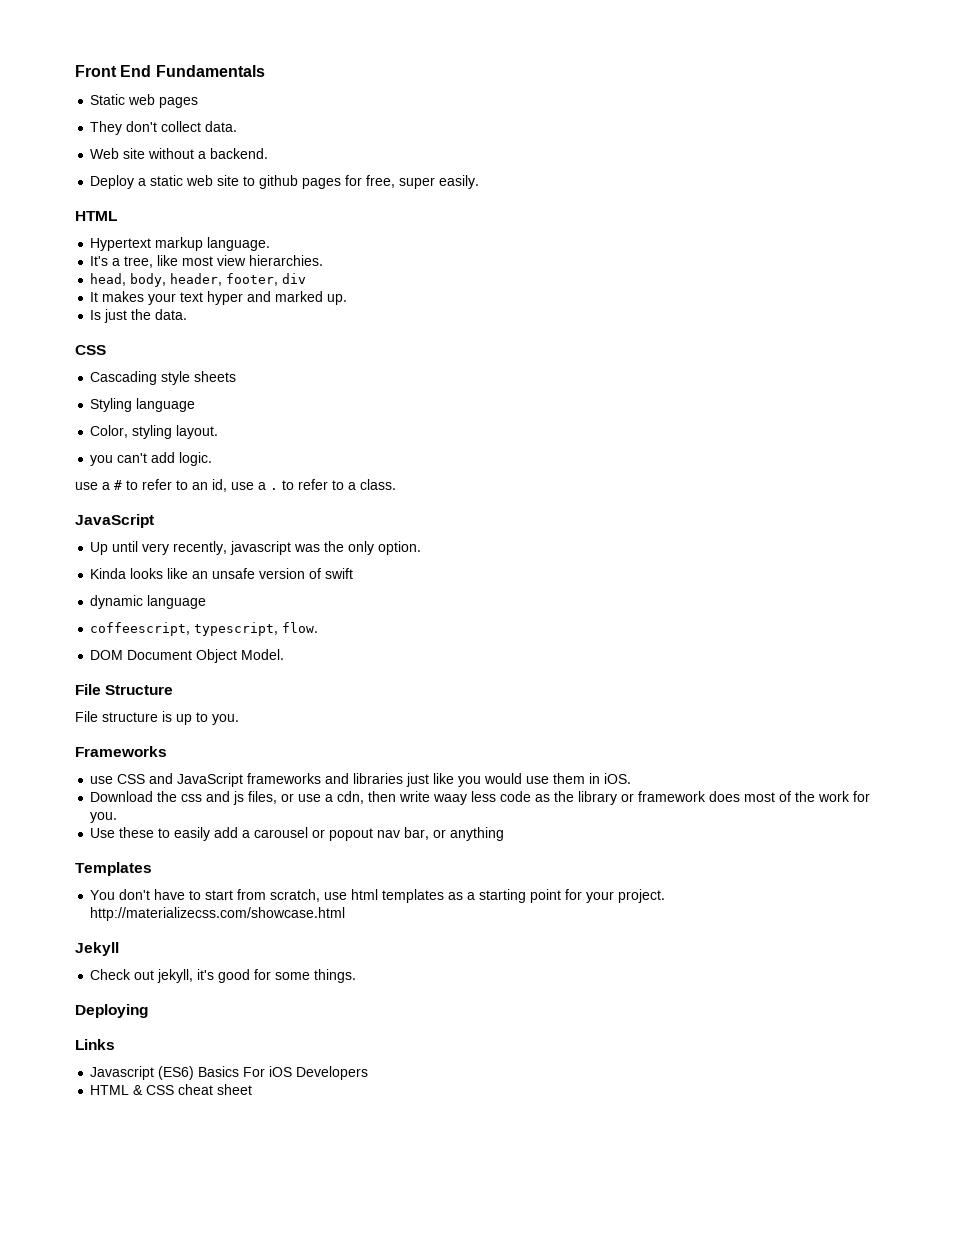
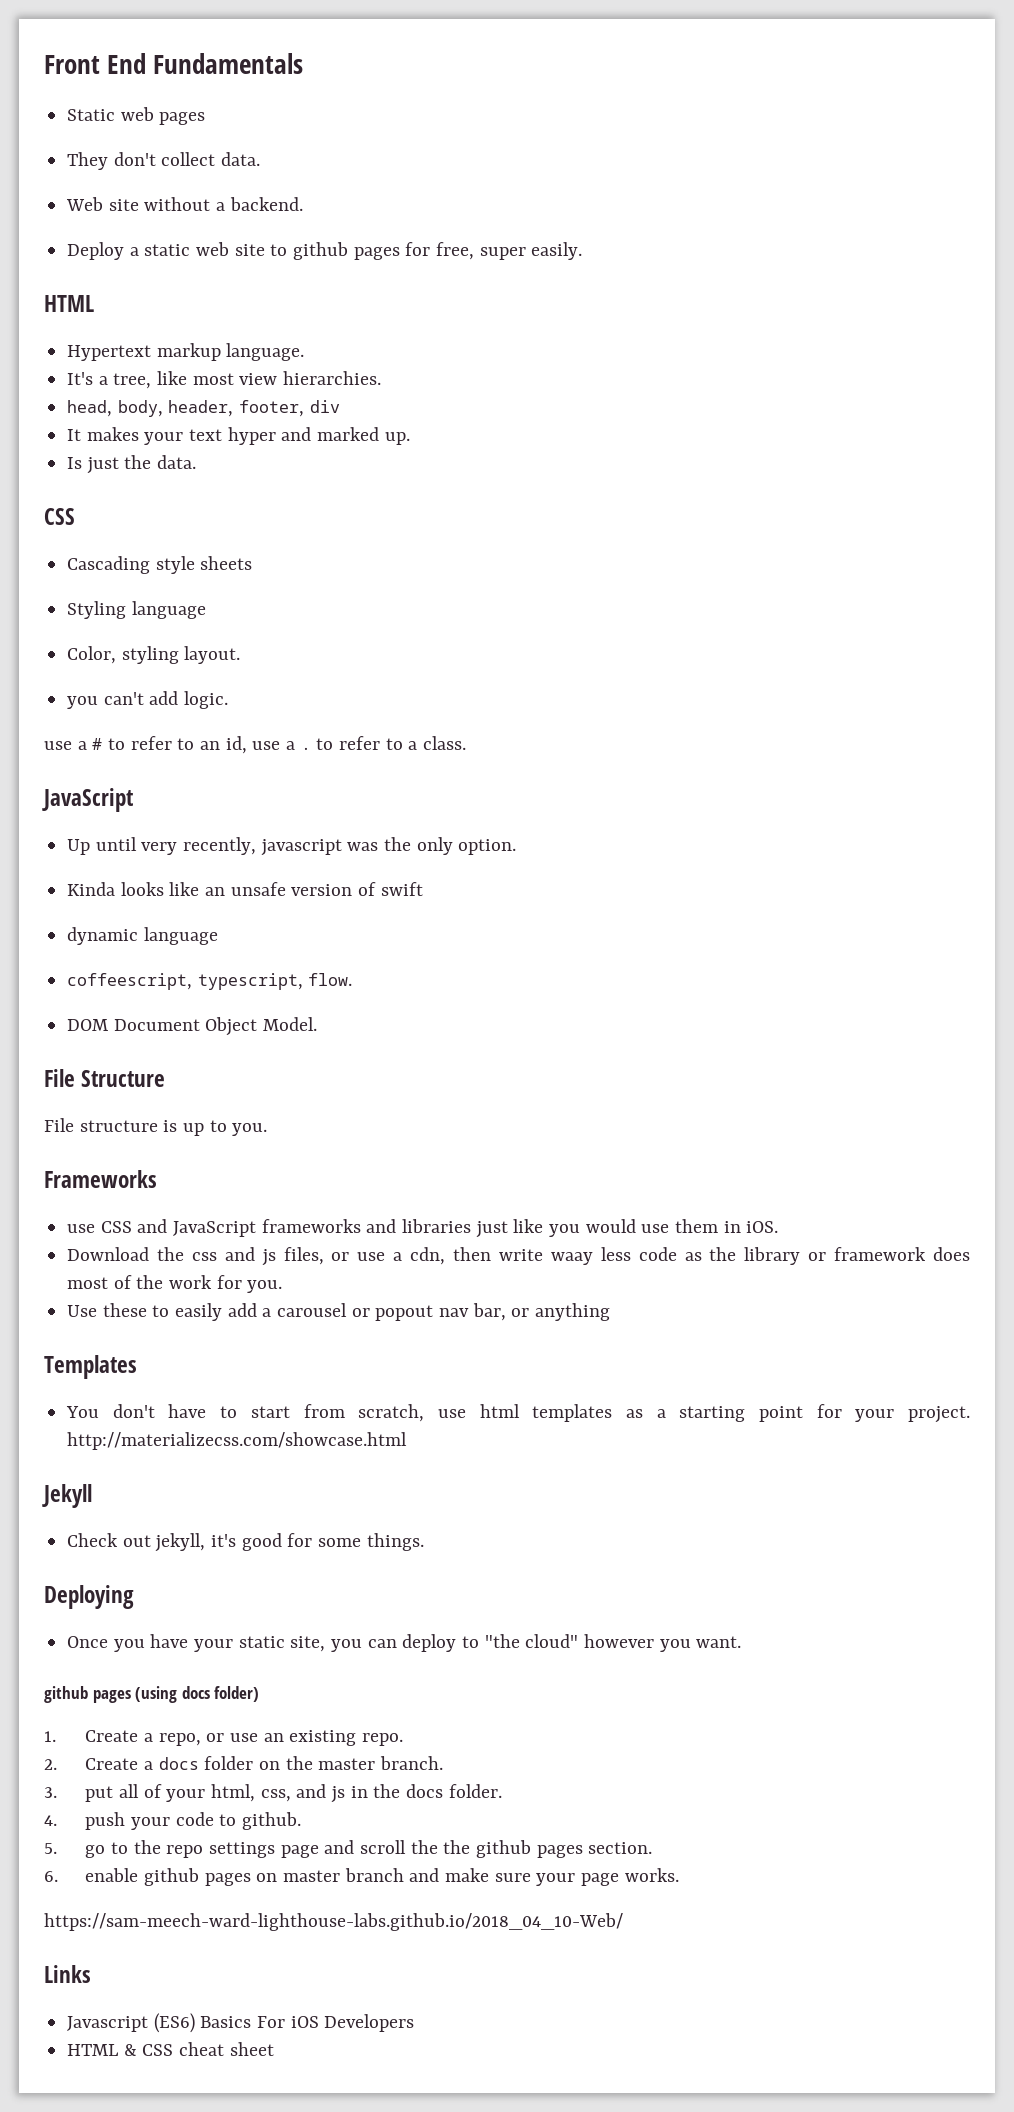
+ Once you have your static site, you can deploy to "the cloud" however you want.
+ github pages (using docs folder)
+ 1. Create a repo, or use an existing repo.
+ 2. Create a docs folder on the master branch.
+ 3. put all of your html, css, and js in the docs folder.
+ 4. push your code to github.
+ 5. go to the repo settings page and scroll the the github pages section.
+ 6. enable github pages on master branch and make sure your page works.
+ https://sam-meech-ward-lighthouse-labs.github.io/2018_04_10-Web/

